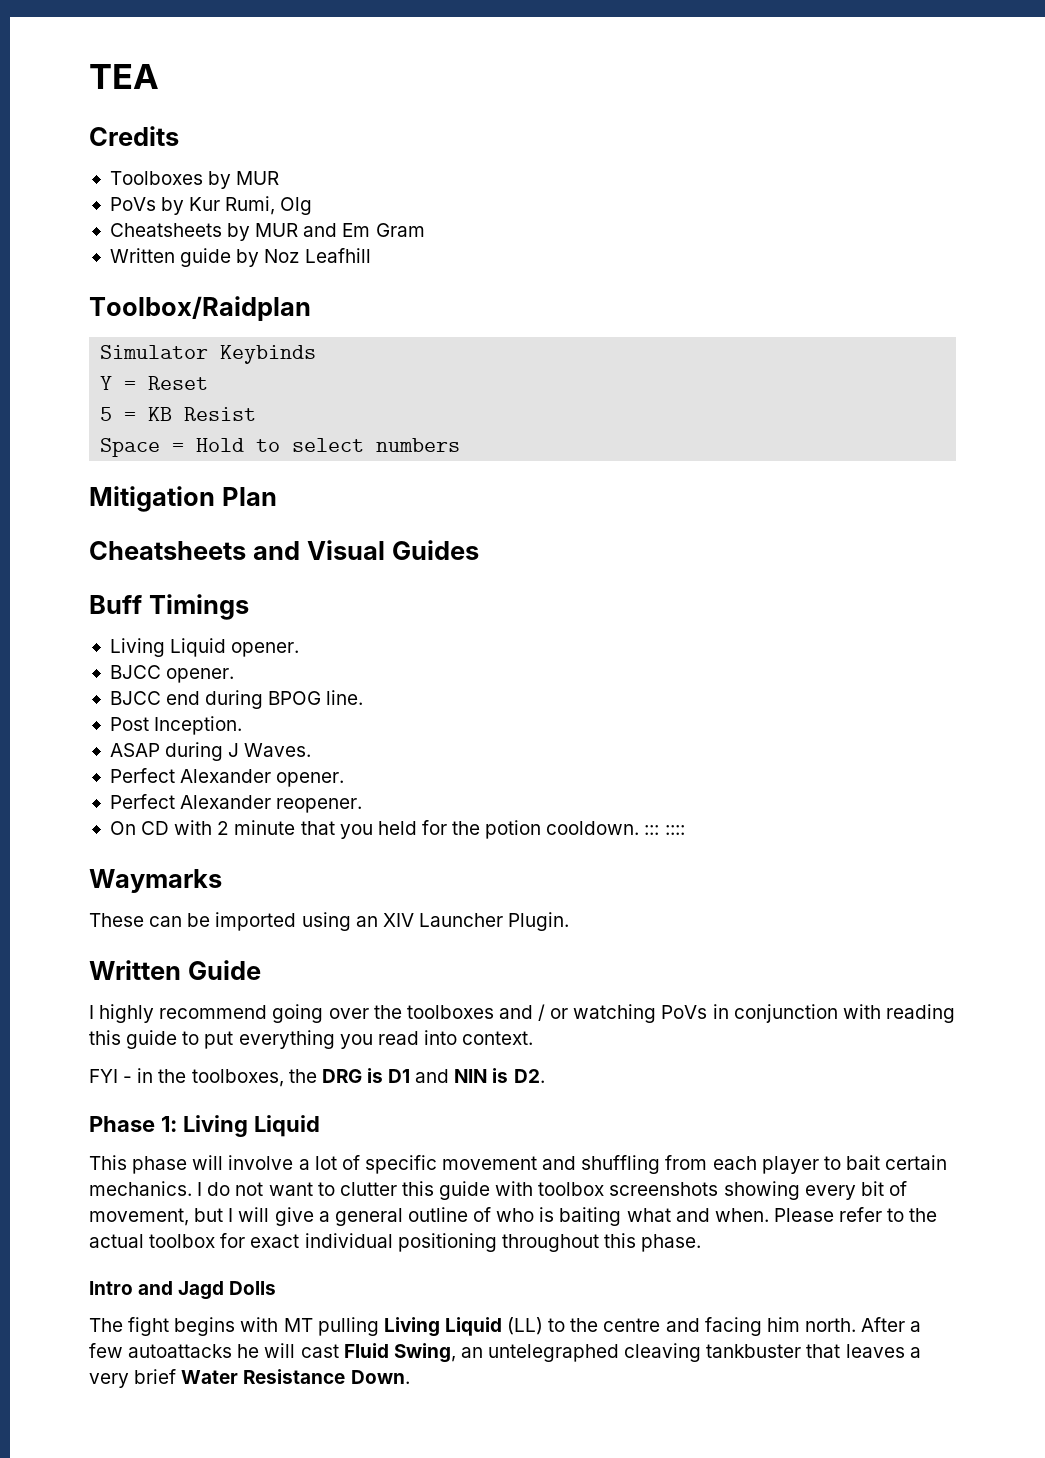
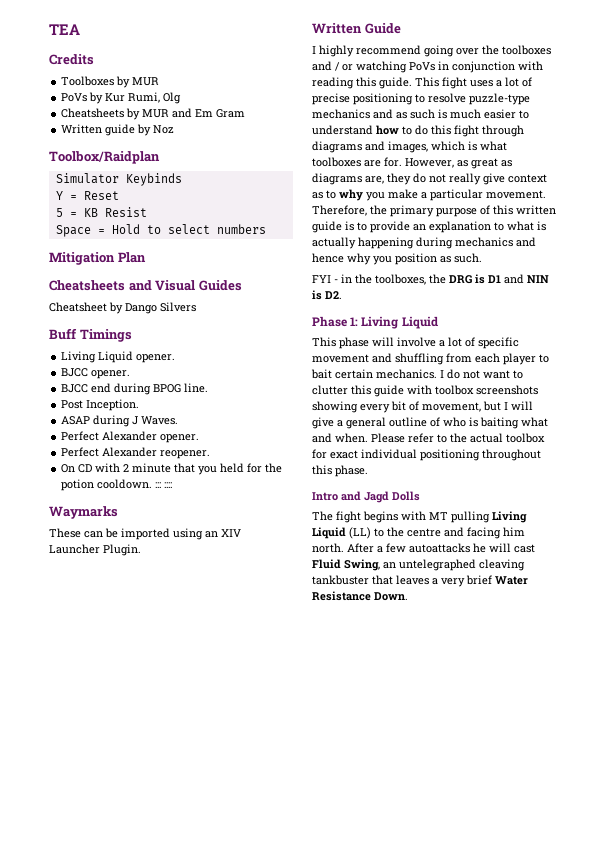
- Written guide by Noz Leafhill
+ Written guide by Noz
+ Cheatsheet by Dango Silvers
- I highly recommend going over the toolboxes and / or watching PoVs in conjunction with reading this guide to put everything you read into context.
+ I highly recommend going over the toolboxes and / or watching PoVs in conjunction with reading this guide. This fight uses a lot of precise positioning to resolve puzzle-type mechanics and as such is much easier to understand how to do this fight through diagrams and images, which is what toolboxes are for. However, as great as diagrams are, they do not really give context as to why you make a particular movement. Therefore, the primary purpose of this written guide is to provide an explanation to what is actually happening during mechanics and hence why you position as such.

